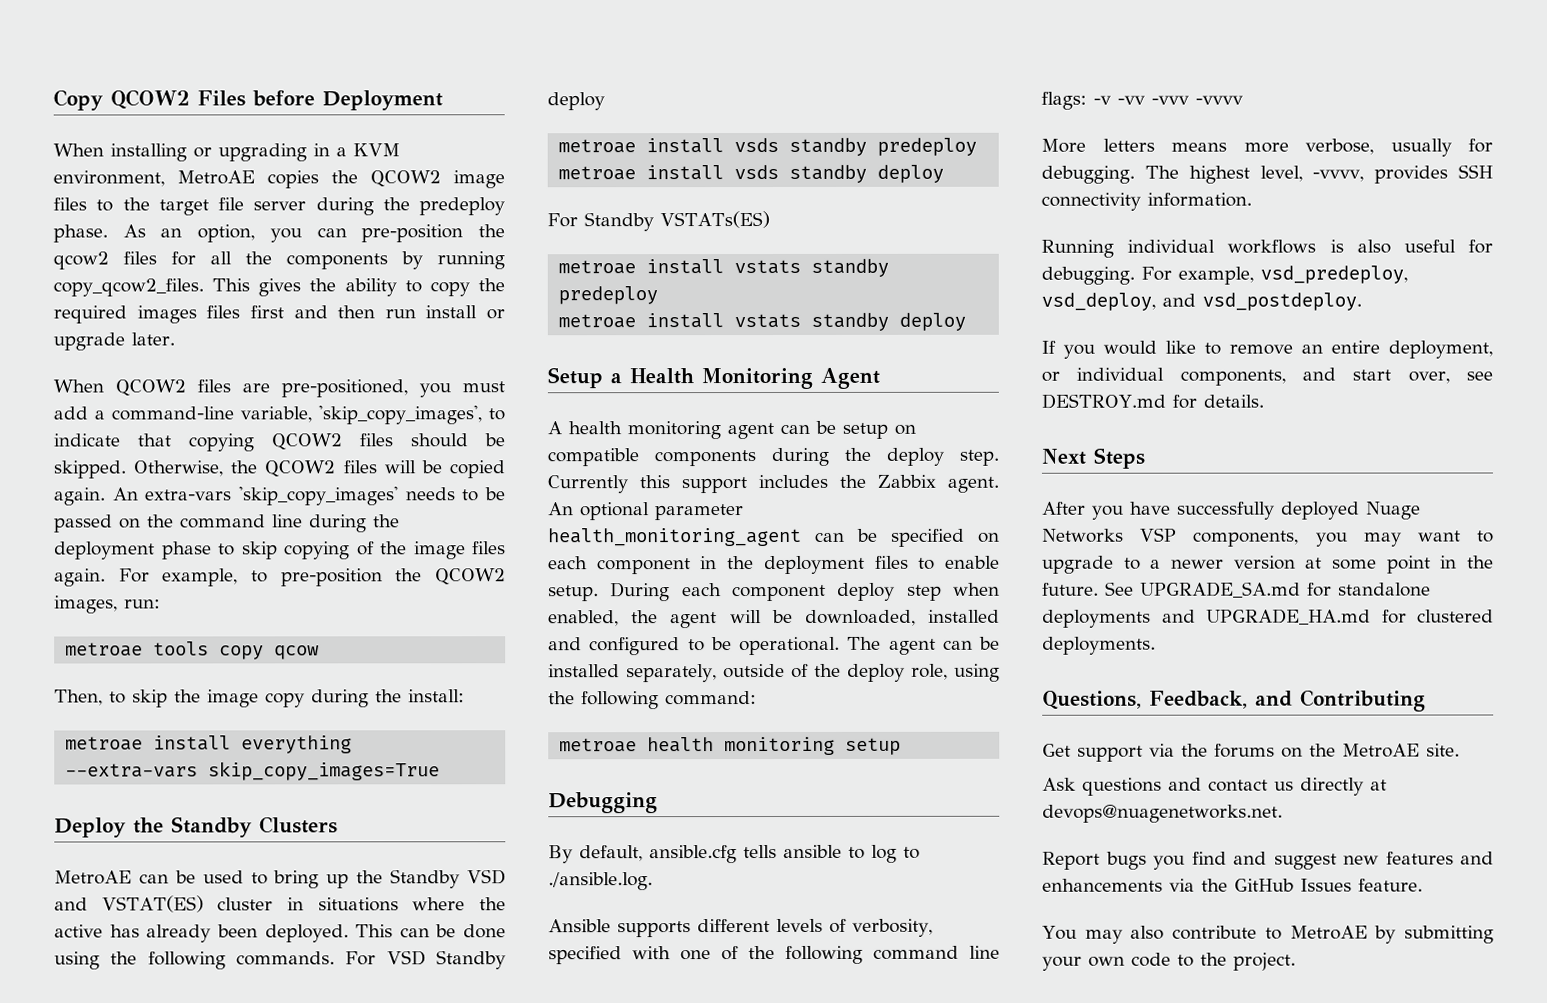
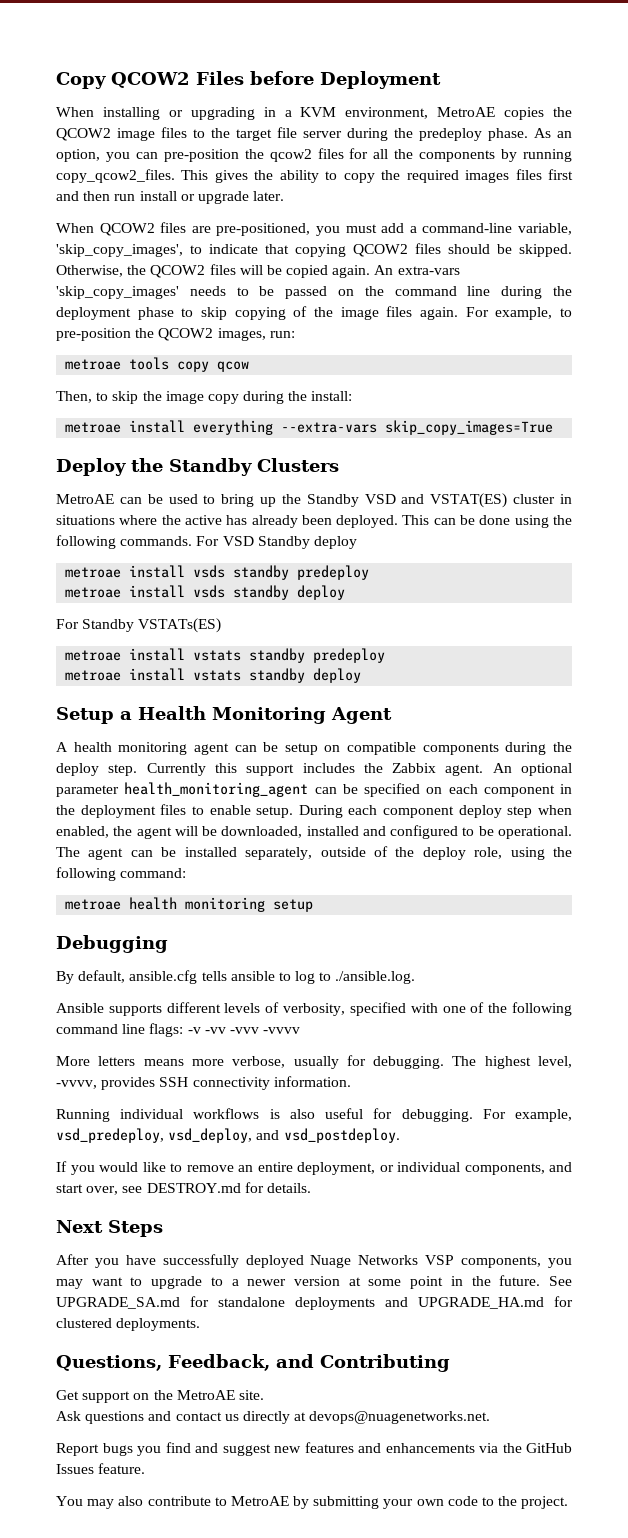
- Get support via the forums on the MetroAE site.
+ Get support on the MetroAE site.

